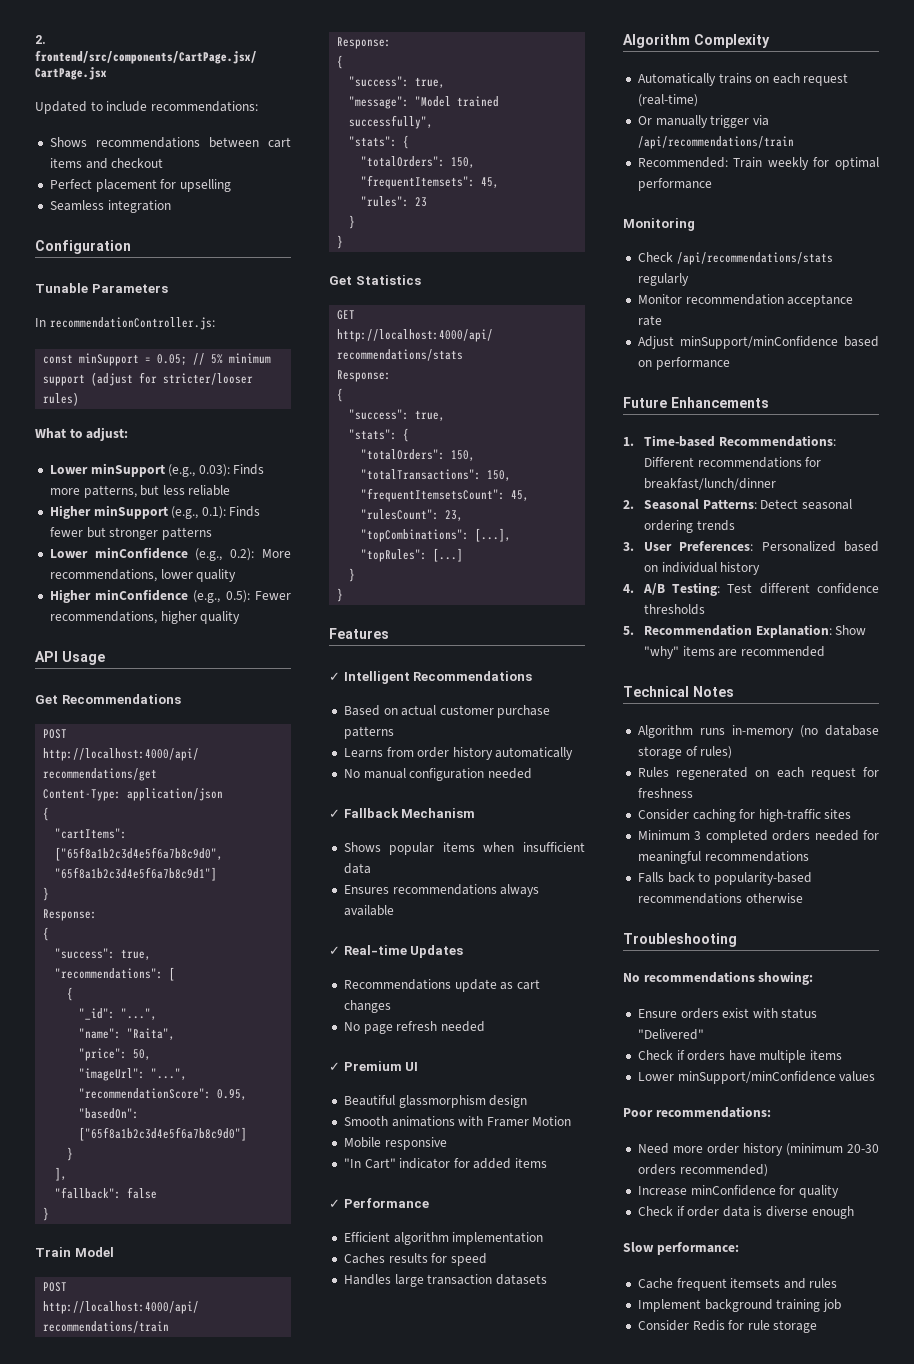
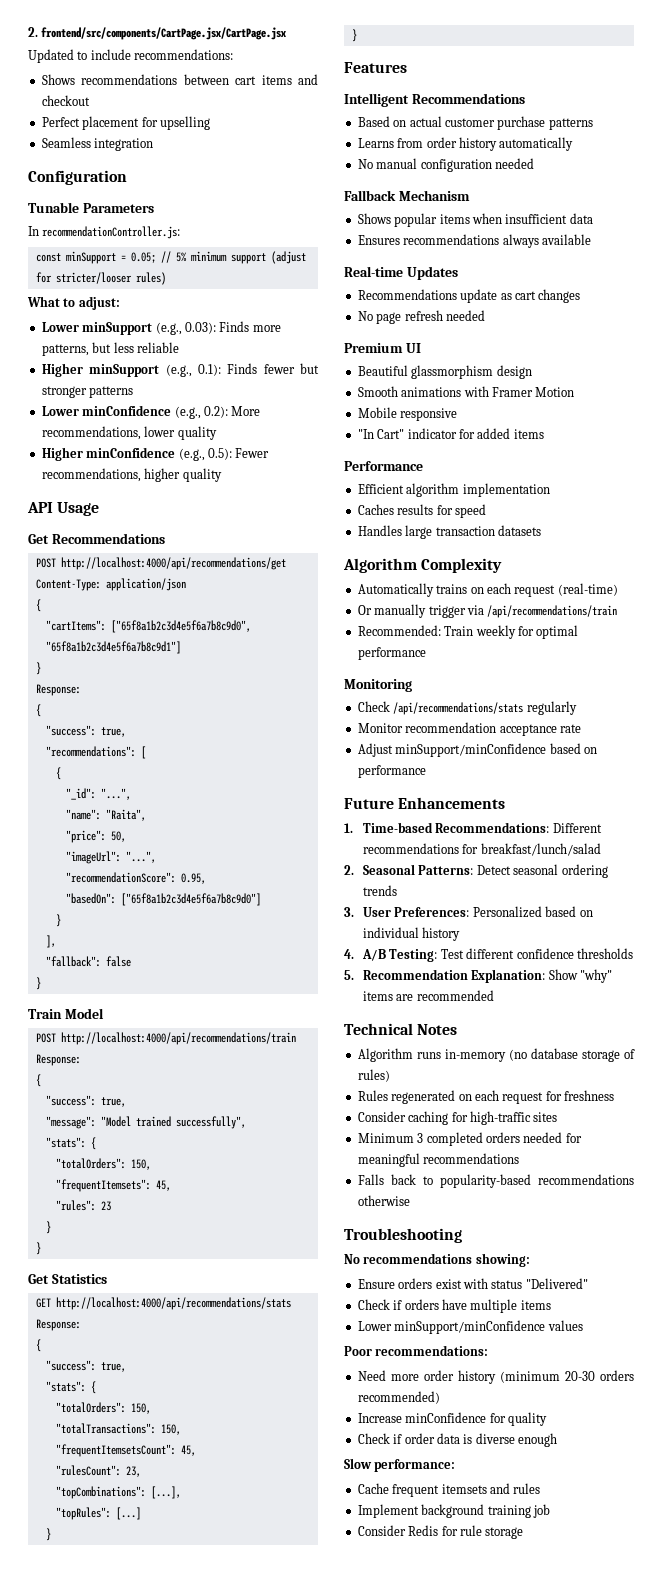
- ✓ Intelligent Recommendations
+ Intelligent Recommendations
- ✓ Fallback Mechanism
+ Fallback Mechanism
- ✓ Real-time Updates
+ Real-time Updates
- ✓ Premium UI
+ Premium UI
- ✓ Performance
+ Performance
- 1. Time-based Recommendations: Different recommendations for breakfast/lunch/dinner
+ 1. Time-based Recommendations: Different recommendations for breakfast/lunch/salad

